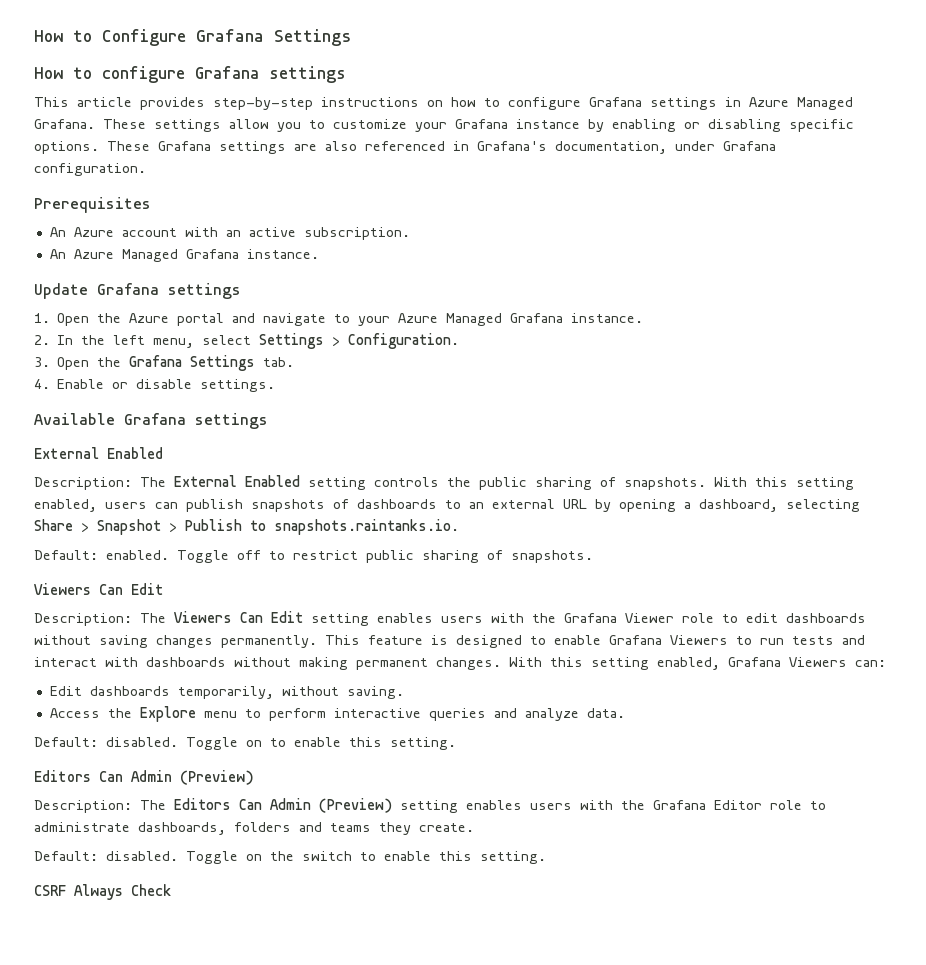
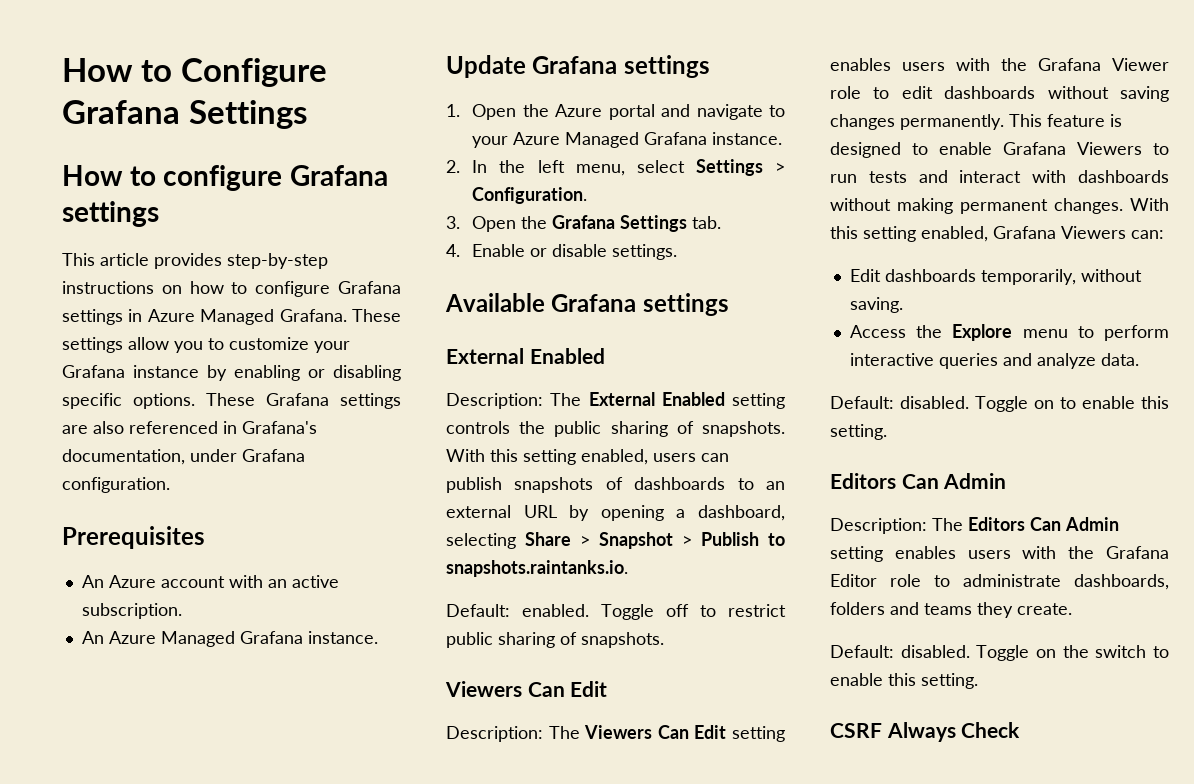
  Toggle on to enable this setting.
- Editors Can Admin (Preview)
+ Editors Can Admin
- Description: The Editors Can Admin (Preview) setting enables users with the Grafana Editor role to administrate dashboards, folders and teams they create.
+ Description: The Editors Can Admin setting enables users with the Grafana Editor role to administrate dashboards, folders and teams they create.

